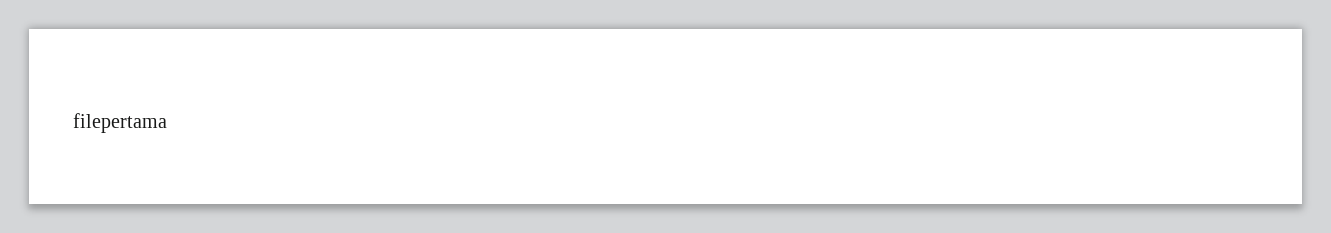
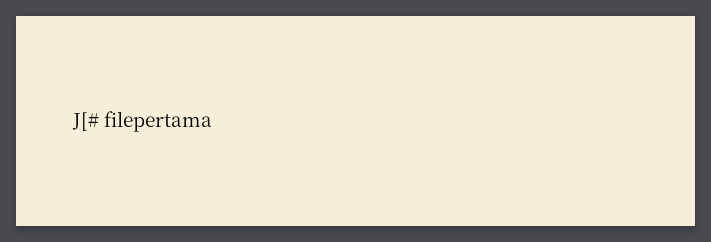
- filepertama
+ J[# filepertama

